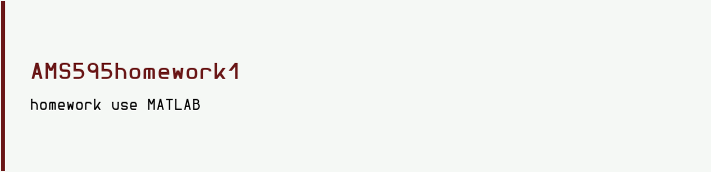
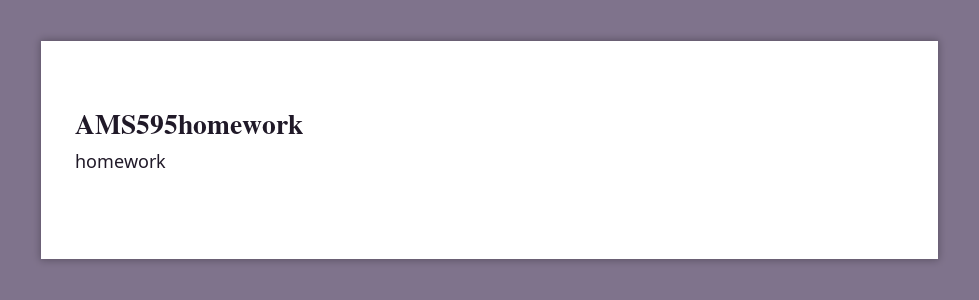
- AMS595homework1
+ AMS595homework
- homework use MATLAB
+ homework

